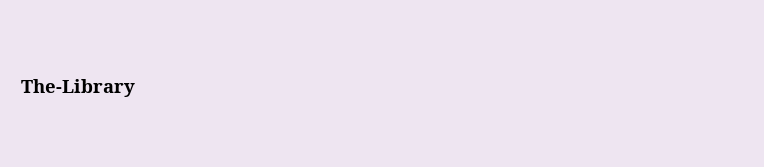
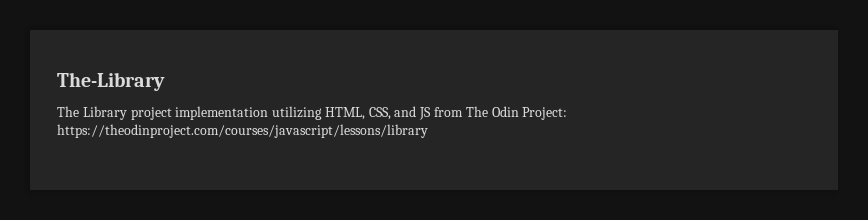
+ The Library project implementation utilizing HTML, CSS, and JS from The Odin Project: https://theodinproject.com/courses/javascript/lessons/library

